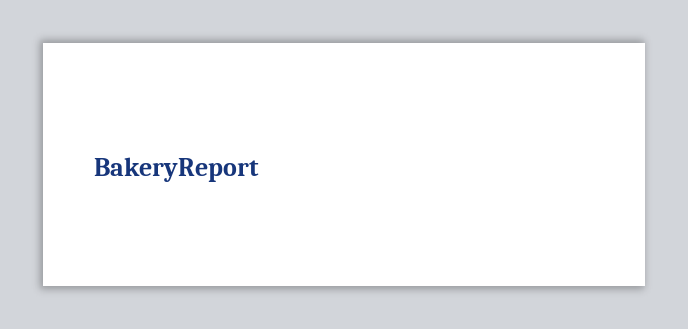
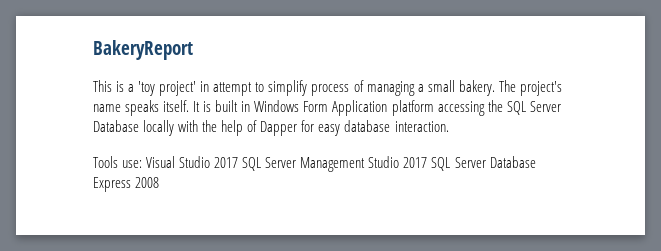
+ This is a 'toy project' in attempt to simplify process of managing a small bakery. The project's name speaks itself. It is built in Windows Form Application platform accessing the SQL Server Database locally with the help of Dapper for easy database interaction.
+ Tools use: Visual Studio 2017 SQL Server Management Studio 2017 SQL Server Database Express 2008

